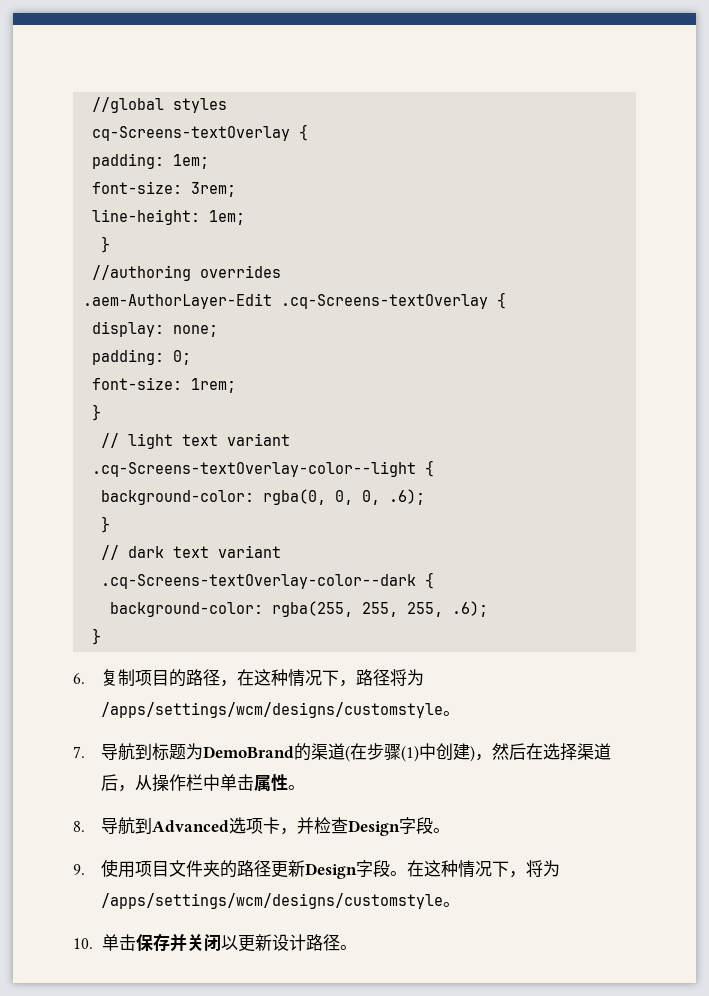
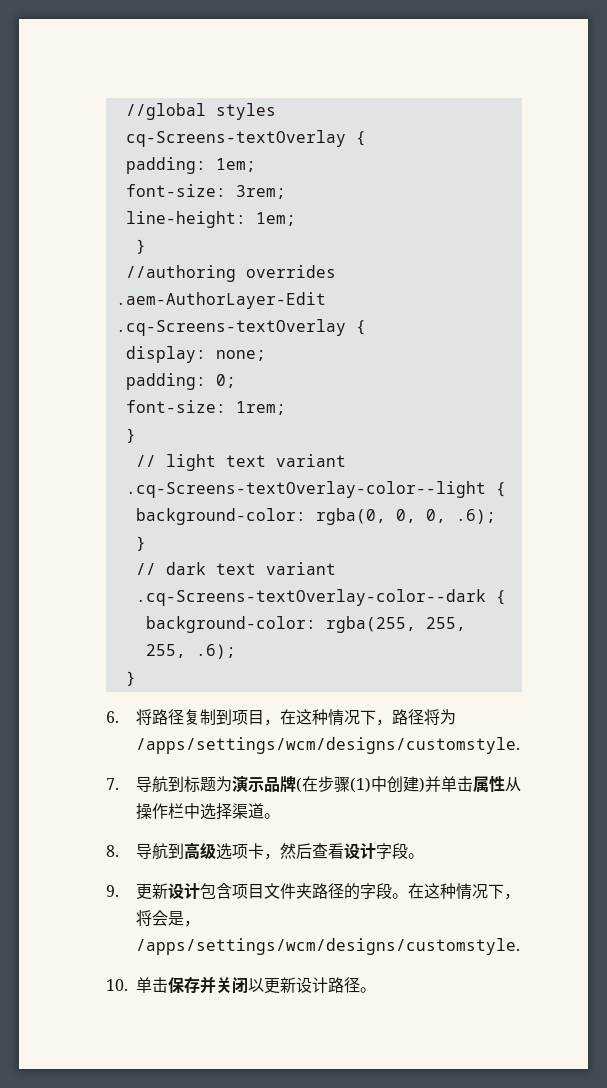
- 6.复制项目的路径，在这种情况下，路径将为/apps/settings/wcm/designs/customstyle。
+ 6.将路径复制到项目，在这种情况下，路径将为/apps/settings/wcm/designs/customstyle.
- 7.导航到标题为DemoBrand的渠道(在步骤(1)中创建)，然后在选择渠道后，从操作栏中单击属性。
+ 7.导航到标题为演示品牌(在步骤(1)中创建)并单击属性从操作栏中选择渠道。
- 8.导航到Advanced选项卡，并检查Design字段。
+ 8.导航到高级选项卡，然后查看设计字段。
- 9.使用项目文件夹的路径更新Design字段。
+ 9.更新设计包含项目文件夹路径的字段。
- 在这种情况下，将为/apps/settings/wcm/designs/customstyle。
+ 在这种情况下，将会是，/apps/settings/wcm/designs/customstyle.

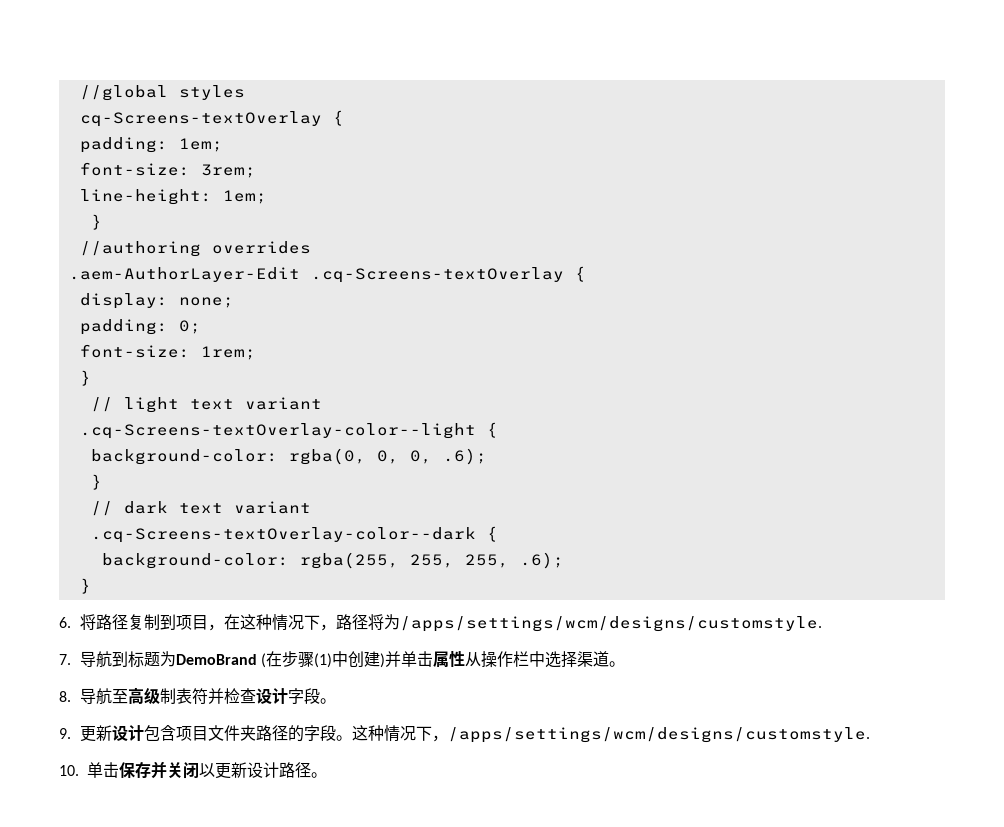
- 7.导航到标题为演示品牌(在步骤(1)中创建)并单击属性从操作栏中选择渠道。
+ 7.导航到标题为DemoBrand (在步骤(1)中创建)并单击属性从操作栏中选择渠道。
- 8.导航到高级选项卡，然后查看设计字段。
+ 8.导航至高级制表符并检查设计字段。
- 在这种情况下，将会是，/apps/settings/wcm/designs/customstyle.
+ 这种情况下，/apps/settings/wcm/designs/customstyle.

